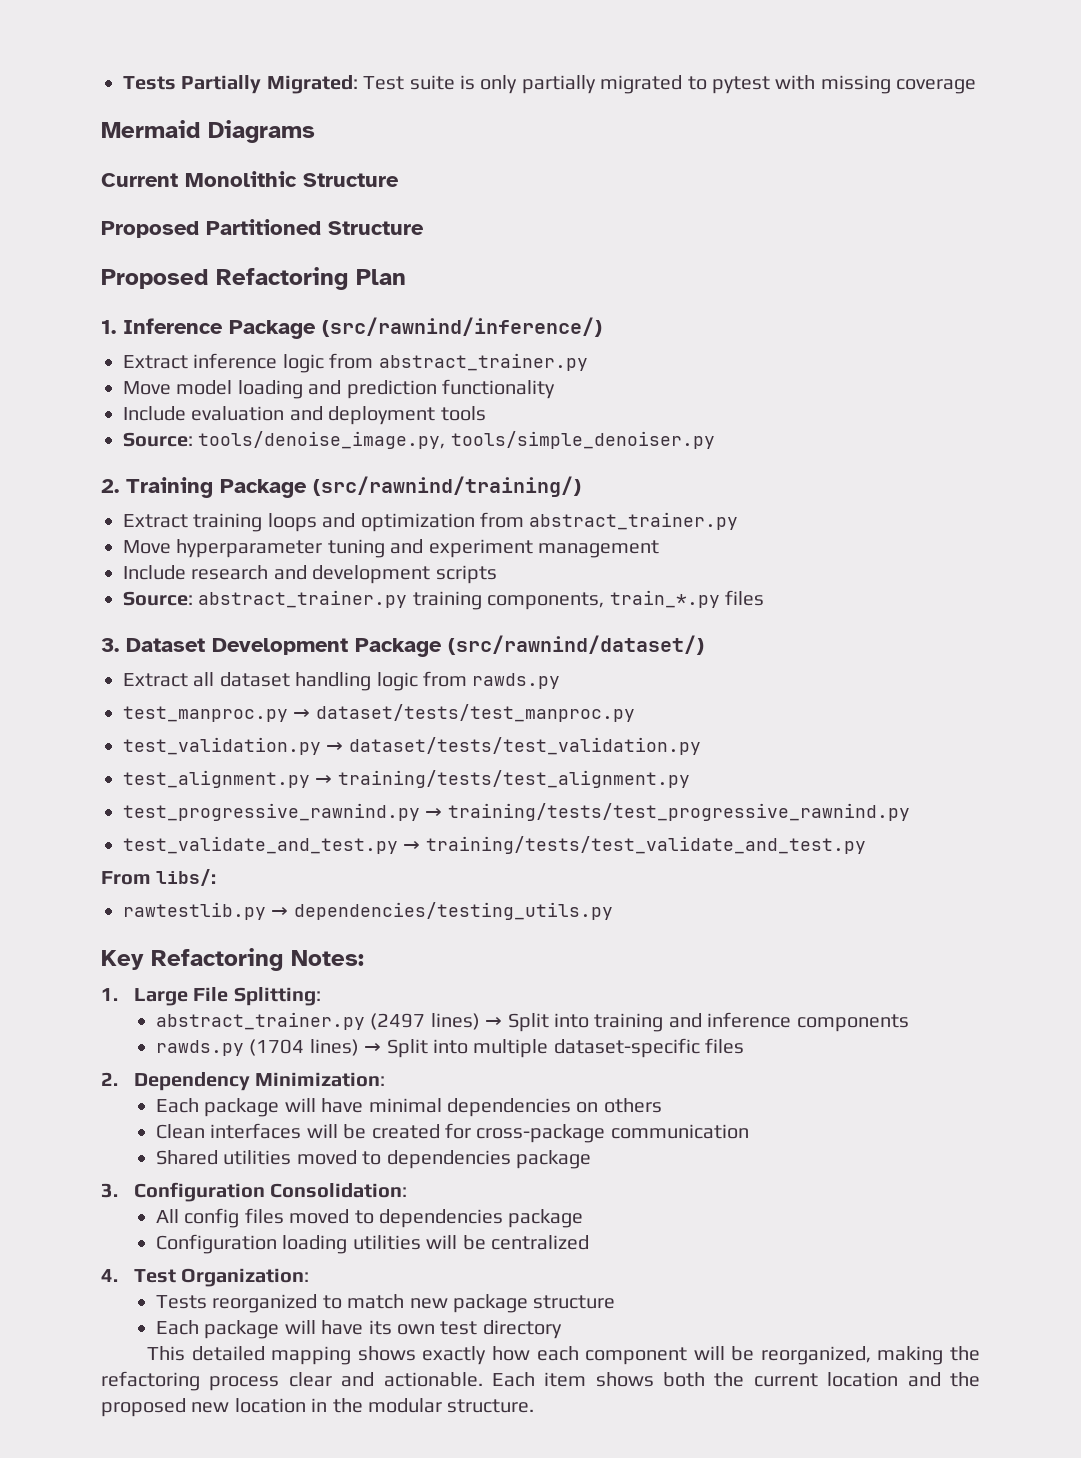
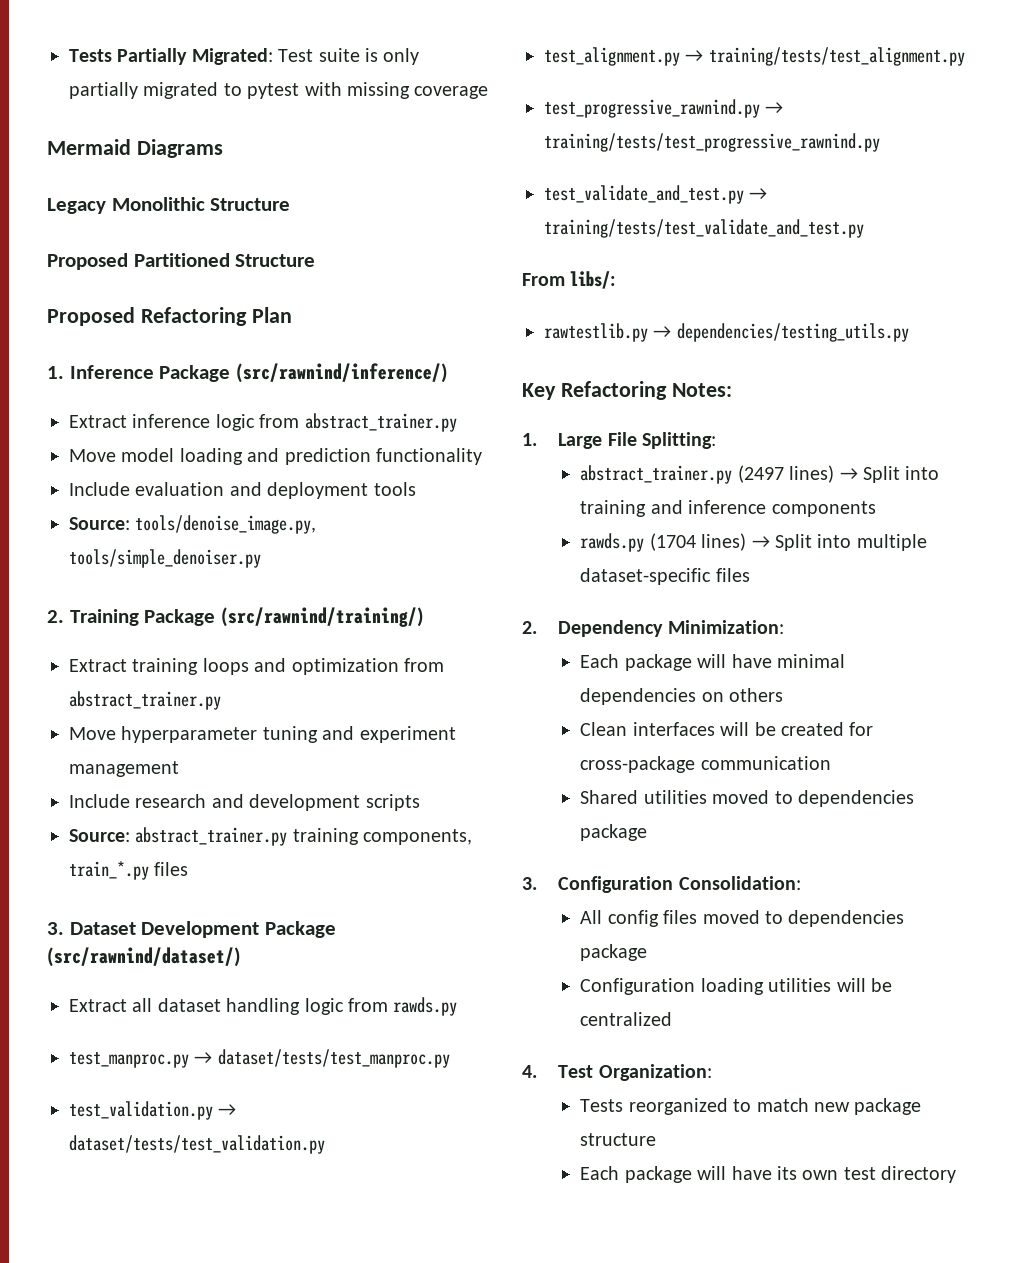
- Current Monolithic Structure
+ Legacy Monolithic Structure
- This detailed mapping shows exactly how each component will be reorganized, making the refactoring process clear and actionable. Each item shows both the current location and the proposed new location in the modular structure.

